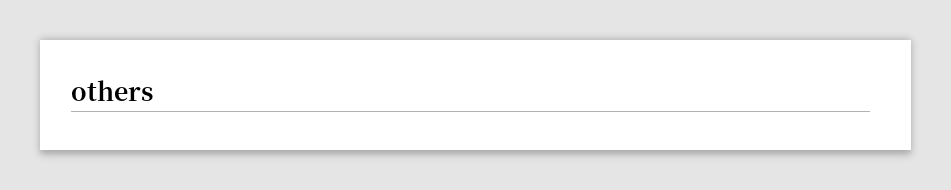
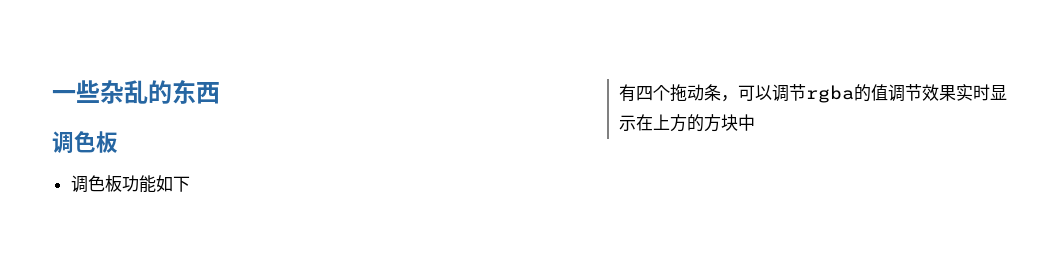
- others
+ 一些杂乱的东西
+ 调色板
+ 调色板功能如下
+ 有四个拖动条，可以调节rgba的值调节效果实时显示在上方的方块中

